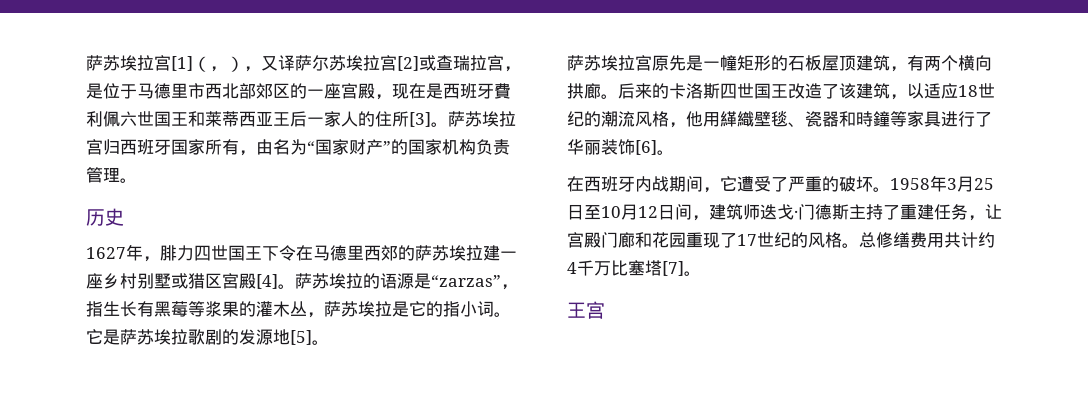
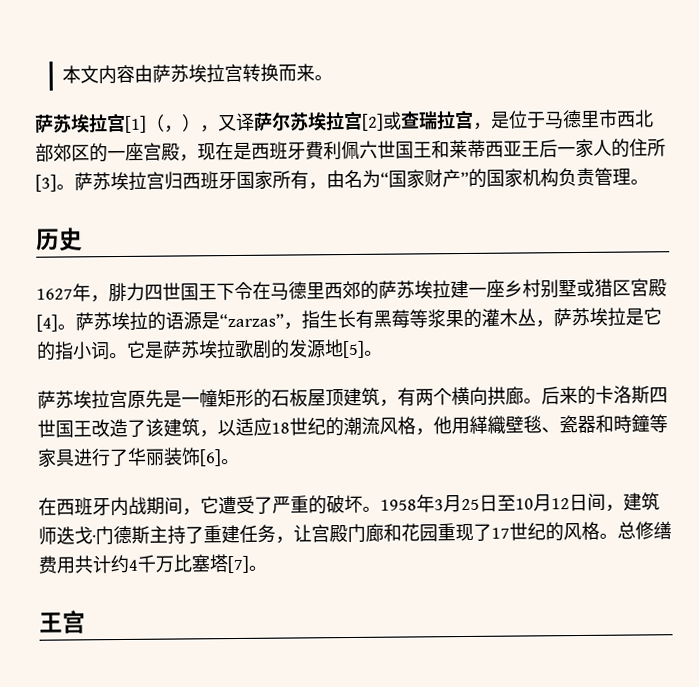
+ 本文内容由萨苏埃拉宫转换而来。

